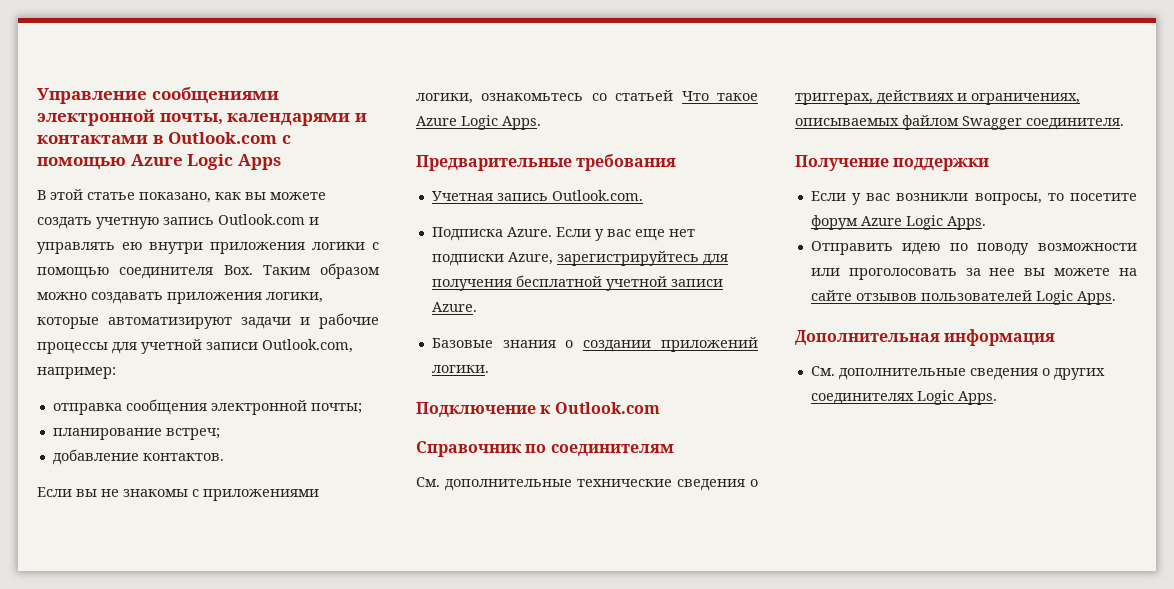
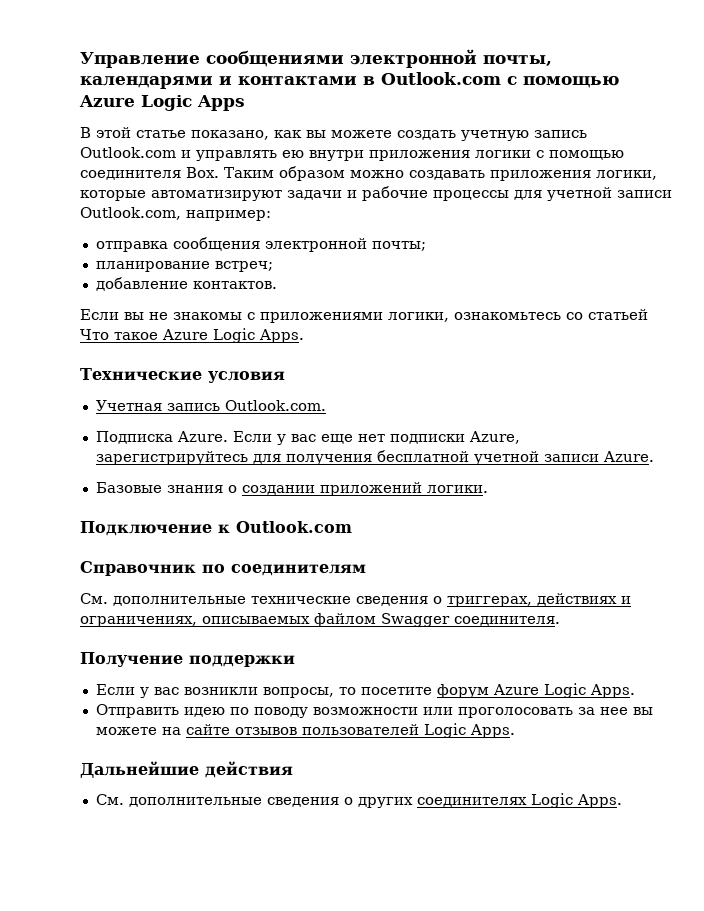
- Предварительные требования
+ Технические условия
- Дополнительная информация
+ Дальнейшие действия

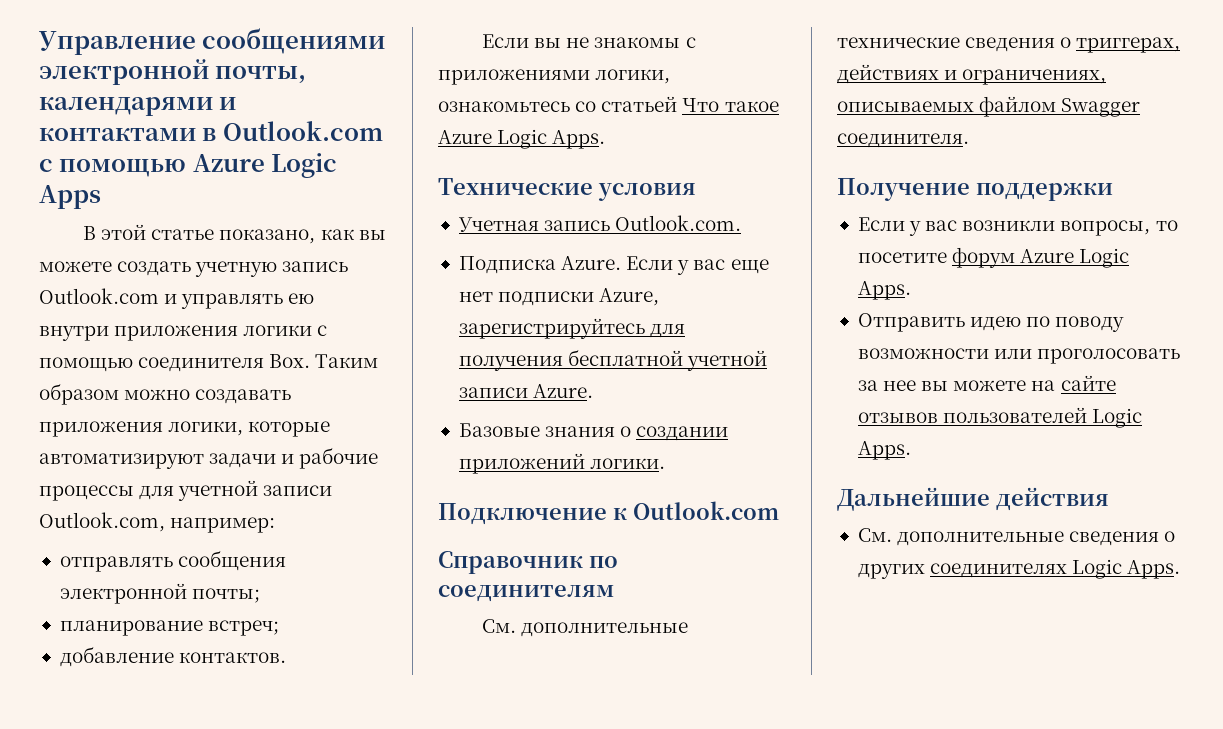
- отправка сообщения электронной почты;
+ отправлять сообщения электронной почты;

